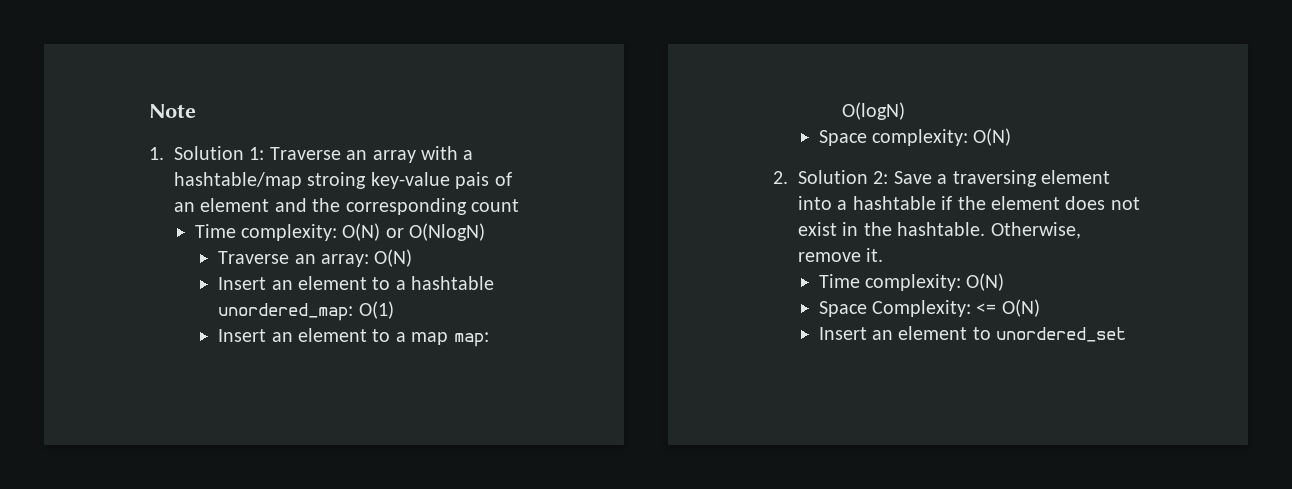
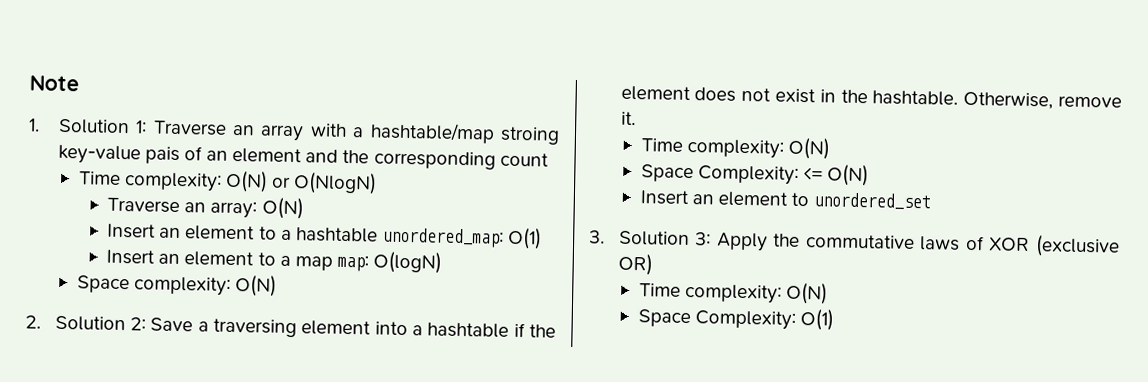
+ 3. Solution 3: Apply the commutative laws of XOR (exclusive OR)
+ Time complexity: O(N)
+ Space Complexity: O(1)

